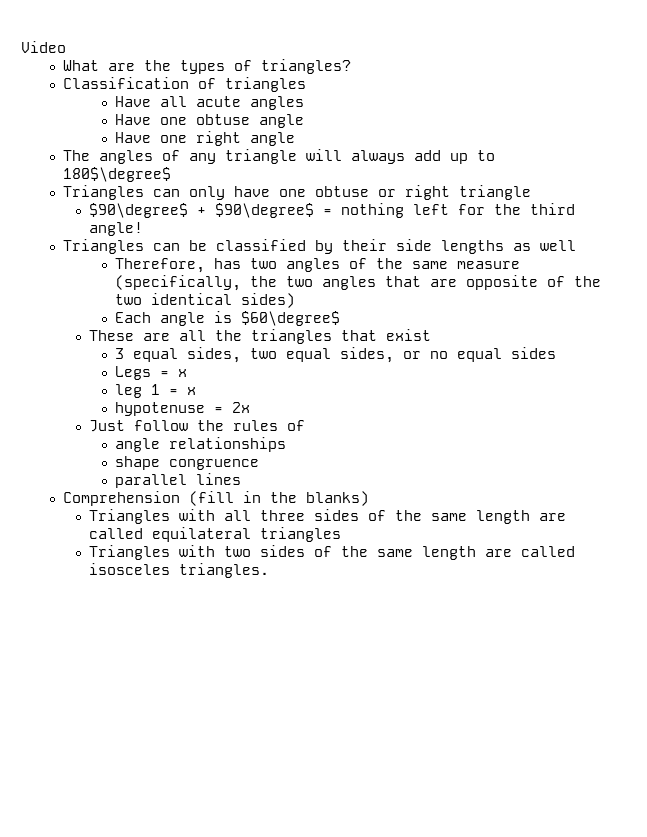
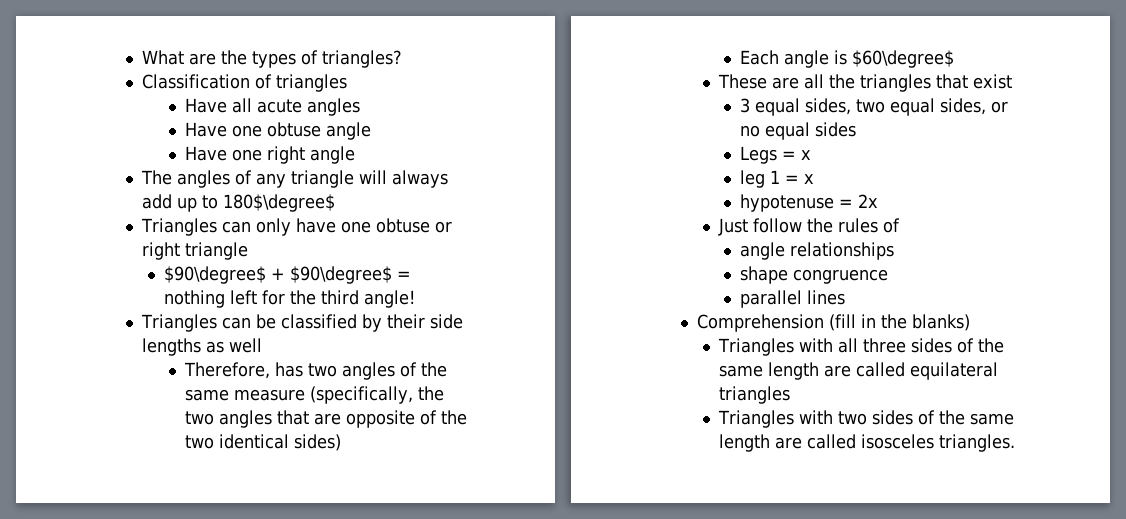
- Video

